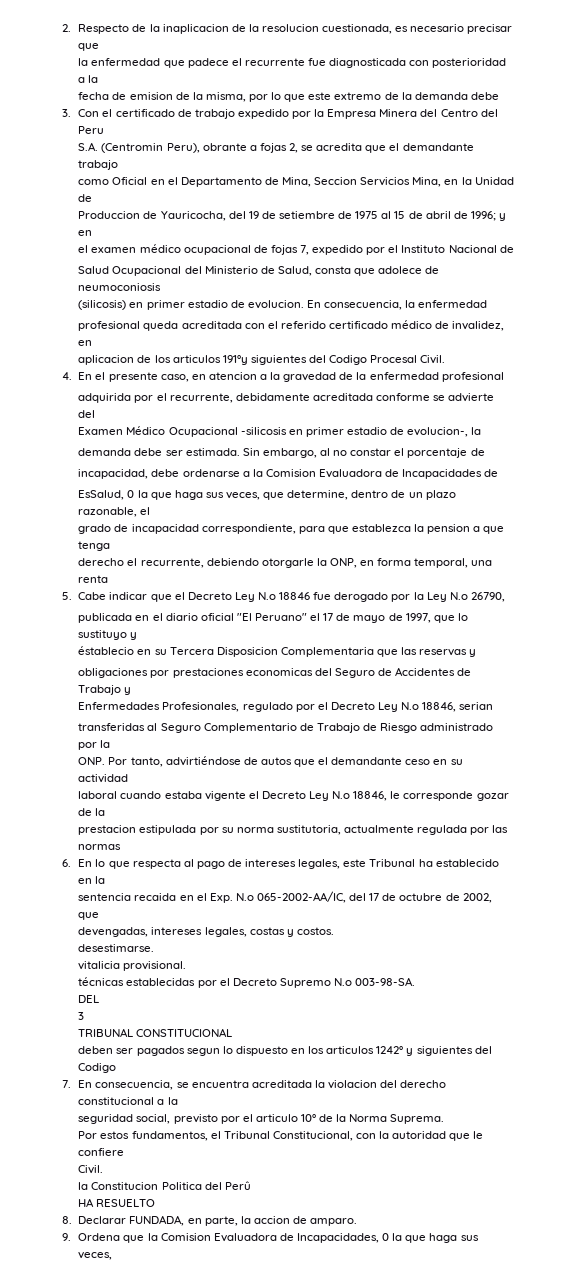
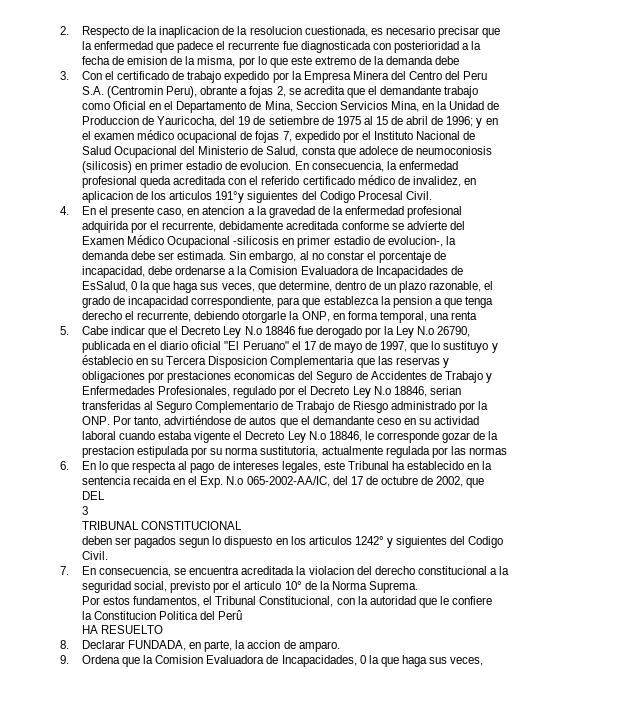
- devengadas, intereses legales, costas y costos.
- desestimarse.
- vitalicia provisional.
- técnicas establecidas por el Decreto Supremo N.o 003-98-SA.
  deben ser pagados segun lo dispuesto en los articulos 1242° y siguientes del Codigo
+ Civil.
  Por estos fundamentos, el Tribunal Constitucional, con la autoridad que le confiere
- Civil.

